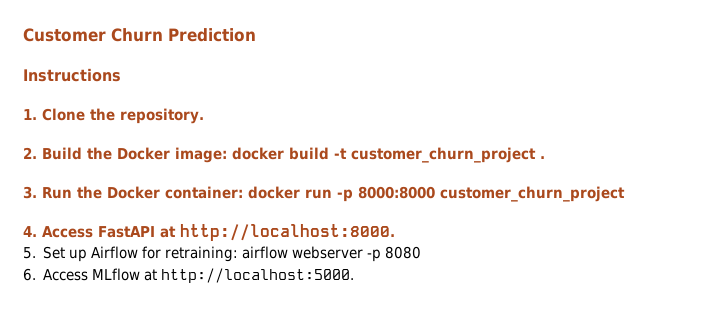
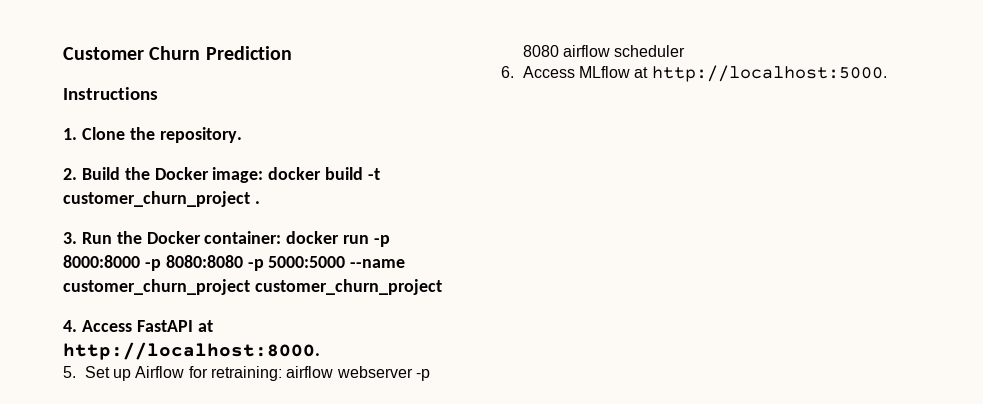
- 3. Run the Docker container: docker run -p 8000:8000 customer_churn_project
+ 3. Run the Docker container: docker run -p 8000:8000 -p 8080:8080 -p 5000:5000 --name customer_churn_project customer_churn_project
- 5. Set up Airflow for retraining: airflow webserver -p 8080
+ 5. Set up Airflow for retraining: airflow webserver -p 8080 airflow scheduler

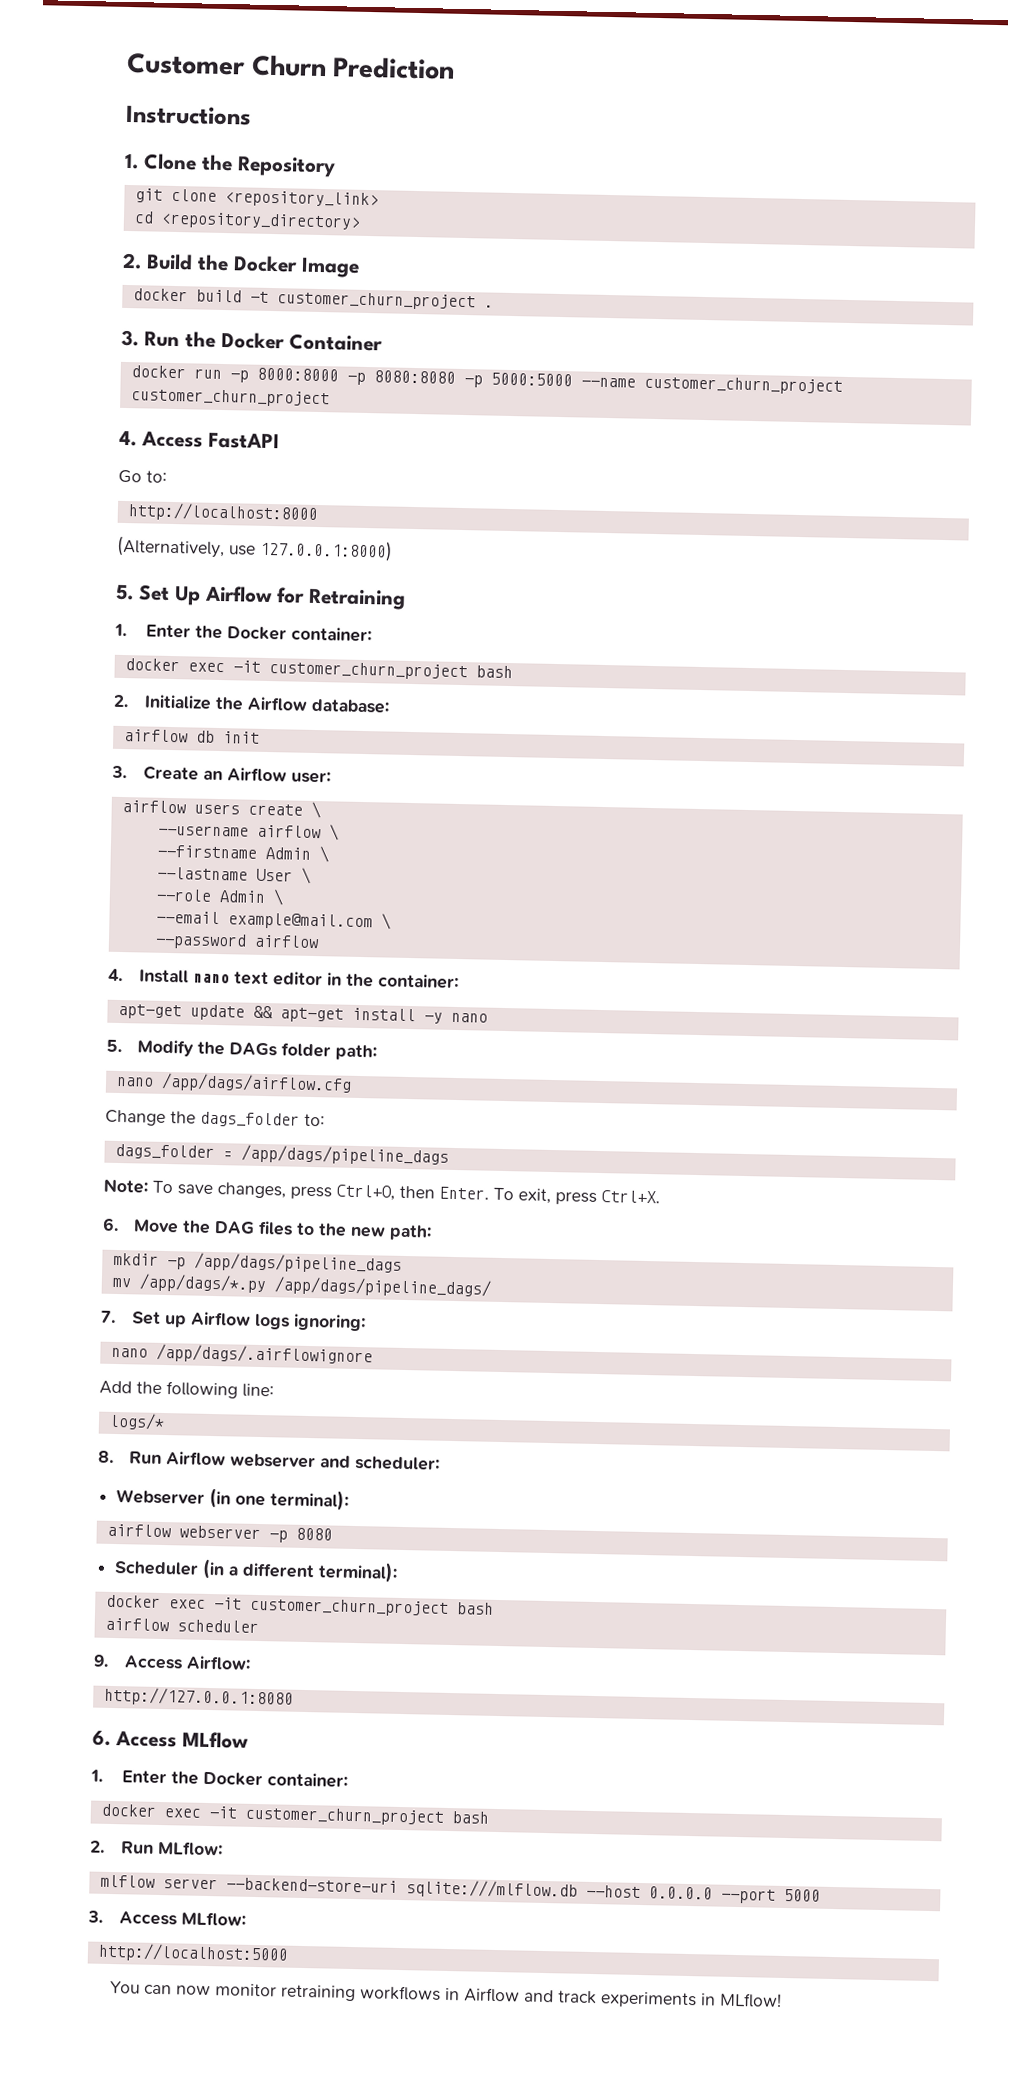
- 1. Clone the repository.
+ 1. Clone the Repository
+ git clone <repository_link>
+ cd <repository_directory>
- 2. Build the Docker image: docker build -t customer_churn_project .
+ 2. Build the Docker Image
+ docker build -t customer_churn_project .
- 3. Run the Docker container: docker run -p 8000:8000 -p 8080:8080 -p 5000:5000 --name customer_churn_project customer_churn_project
+ 3. Run the Docker Container
+ docker run -p 8000:8000 -p 8080:8080 -p 5000:5000 --name customer_churn_project customer_churn_project
- 4. Access FastAPI at http://localhost:8000.
- 5. Set up Airflow for retraining: airflow webserver -p 8080 airflow scheduler
- 6. Access MLflow at http://localhost:5000.
+ 4. Access FastAPI
+ Go to:
+ http://localhost:8000
+ (Alternatively, use 127.0.0.1:8000)
+ 5. Set Up Airflow for Retraining
+ 1. Enter the Docker container:
+ docker exec -it customer_churn_project bash
+ 2. Initialize the Airflow database:
+ airflow db init
+ 3. Create an Airflow user:
+ airflow users create \
+ --username airflow \
+ --firstname Admin \
+ --lastname User \
+ --role Admin \
+ --email example@mail.com \
+ --password airflow
+ 4. Install nano text editor in the container:
+ apt-get update && apt-get install -y nano
+ 5. Modify the DAGs folder path:
+ nano /app/dags/airflow.cfg
+ Change the dags_folder to:
+ dags_folder = /app/dags/pipeline_dags
+ Note: To save changes, press Ctrl+O, then Enter. To exit, press Ctrl+X.
+ 6. Move the DAG files to the new path:
+ mkdir -p /app/dags/pipeline_dags
+ mv /app/dags/*.py /app/dags/pipeline_dags/
+ 7. Set up Airflow logs ignoring:
+ nano /app/dags/.airflowignore
+ Add the following line:
+ logs/*
+ 8. Run Airflow webserver and scheduler:
+ Webserver (in one terminal):
+ airflow webserver -p 8080
+ Scheduler (in a different terminal):
+ docker exec -it customer_churn_project bash
+ airflow scheduler
+ 9. Access Airflow:
+ http://127.0.0.1:8080
+ 6. Access MLflow
+ 1. Enter the Docker container:
+ docker exec -it customer_churn_project bash
+ 2. Run MLflow:
+ mlflow server --backend-store-uri sqlite:///mlflow.db --host 0.0.0.0 --port 5000
+ 3. Access MLflow:
+ http://localhost:5000
+ You can now monitor retraining workflows in Airflow and track experiments in MLflow!

